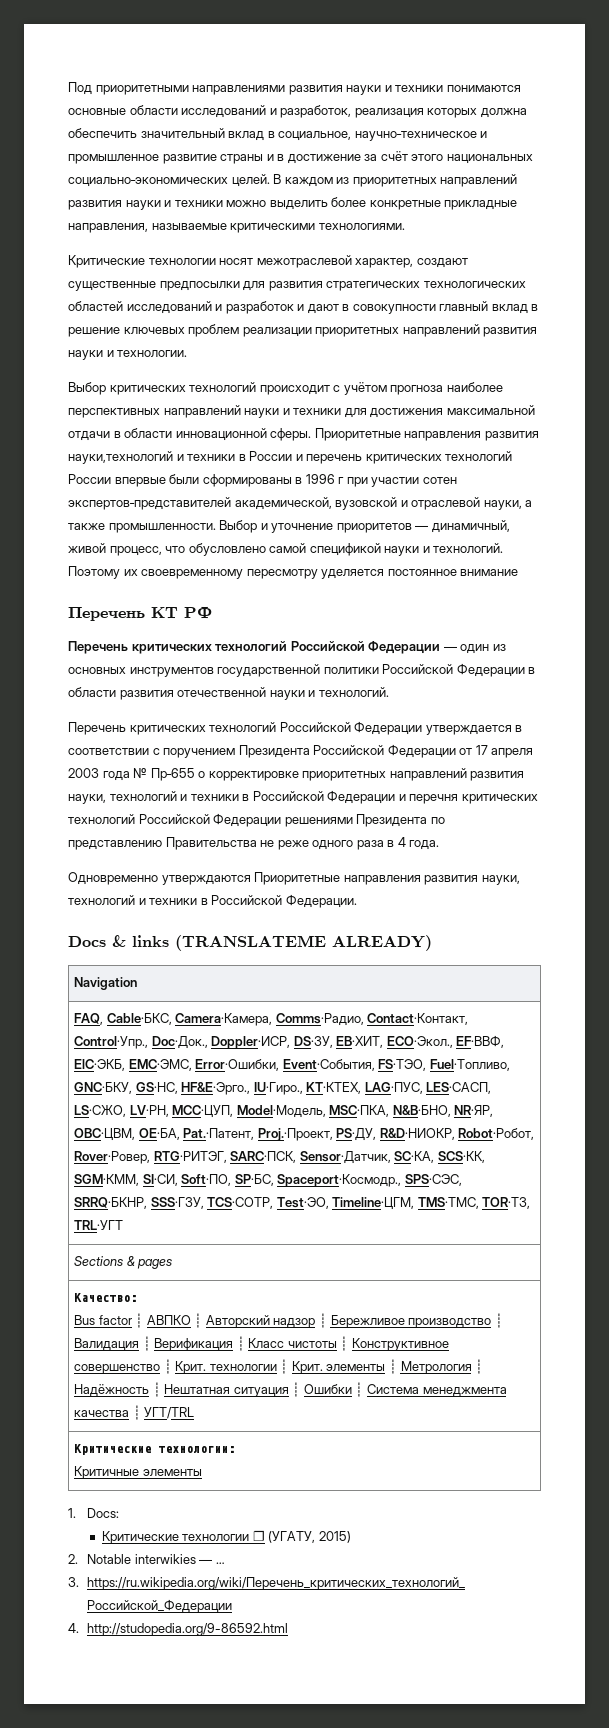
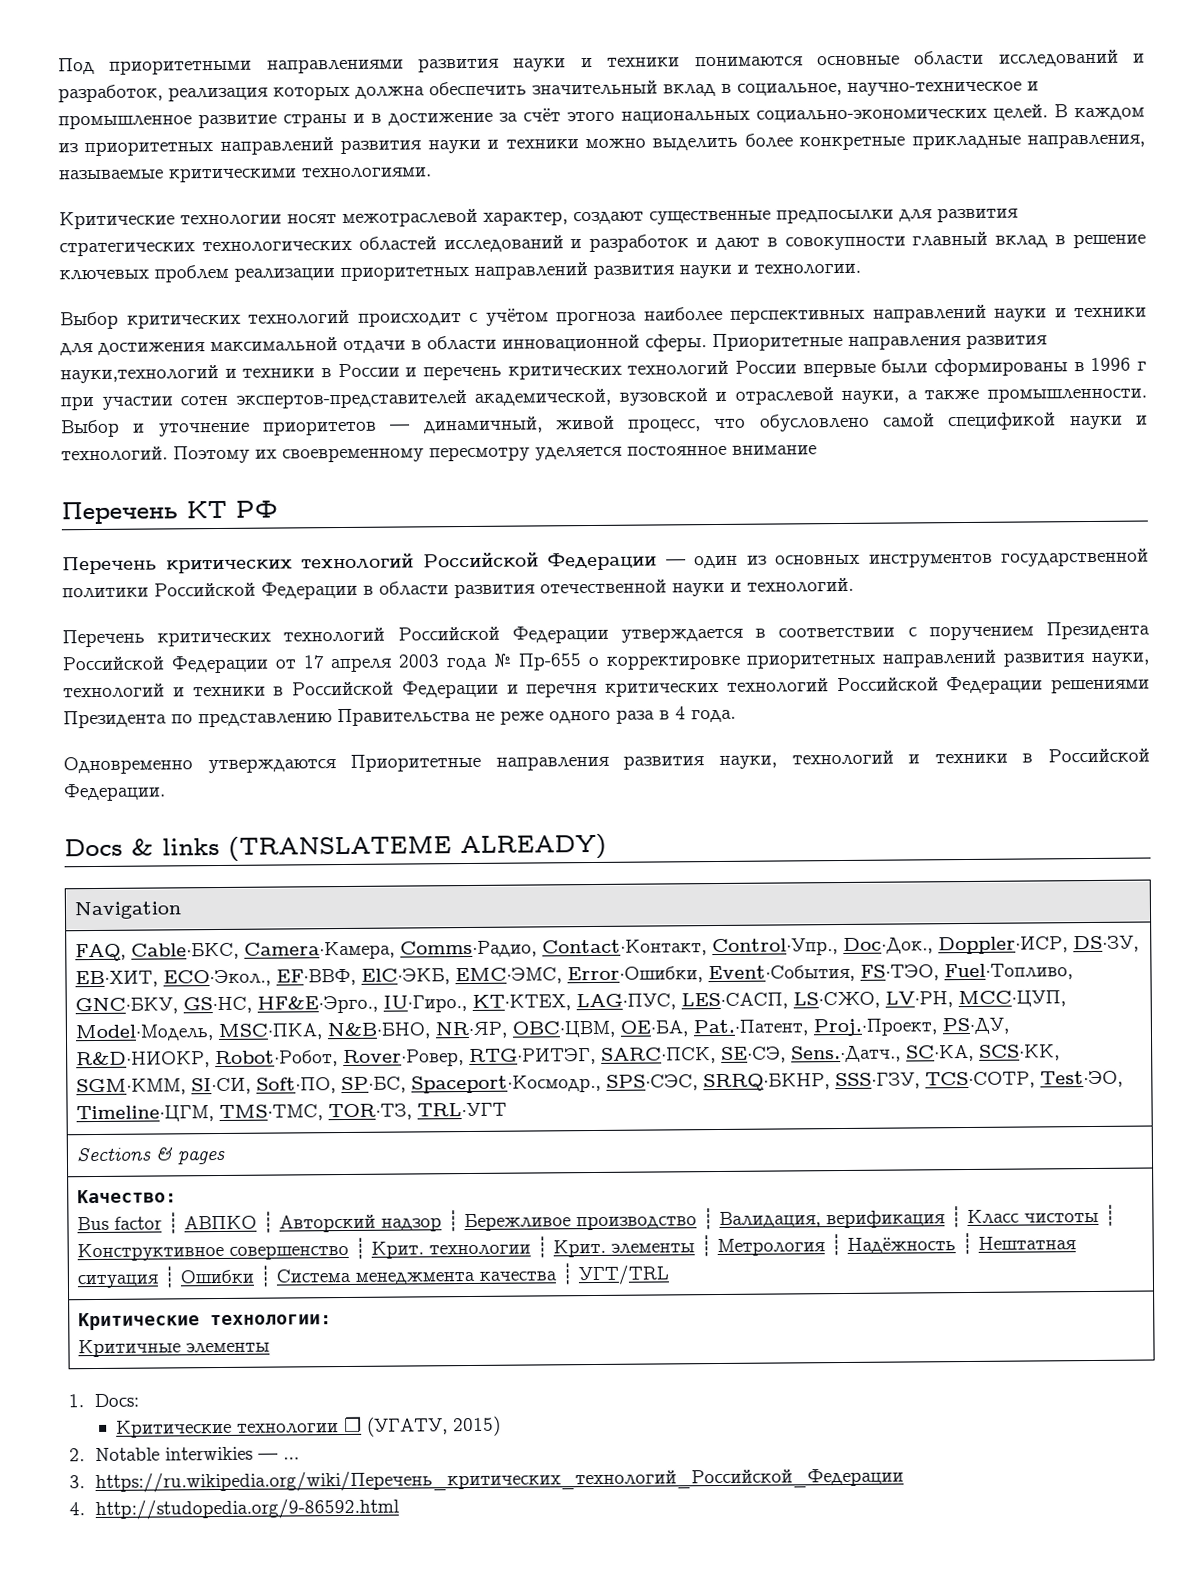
- FAQ, Cable·БКС, Camera·Камера, Comms·Радио, Contact·Контакт, Control·Упр., Doc·Док., Doppler·ИСР, DS·ЗУ, EB·ХИТ, ECO·Экол., EF·ВВФ, ElC·ЭКБ, EMC·ЭМС, Error·Ошибки, Event·События, FS·ТЭО, Fuel·Топливо, GNC·БКУ, GS·НС, HF&E·Эрго., IU·Гиро., KT·КТЕХ, LAG·ПУC, LES·САСП, LS·СЖО, LV·РН, MCC·ЦУП, Model·Модель, MSC·ПКА, N&B·БНО, NR·ЯР, OBC·ЦВМ, OE·БА, Pat.·Патент, Proj.·Проект, PS·ДУ, R&D·НИОКР, Robot·Робот, Rover·Ровер, RTG·РИТЭГ, SARC·ПСК, Sensor·Датчик, SC·КА, SCS·КК, SGM·КММ, SI·СИ, Soft·ПО, SP·БС, Spaceport·Космодр., SPS·СЭС, SRRQ·БКНР, SSS·ГЗУ, TCS·СОТР, Test·ЭО, Timeline·ЦГМ, TMS·ТМС, TOR·ТЗ, TRL·УГТ
+ FAQ, Cable·БКС, Camera·Камера, Comms·Радио, Contact·Контакт, Control·Упр., Doc·Док., Doppler·ИСР, DS·ЗУ, EB·ХИТ, ECO·Экол., EF·ВВФ, ElC·ЭКБ, EMC·ЭМС, Error·Ошибки, Event·События, FS·ТЭО, Fuel·Топливо, GNC·БКУ, GS·НС, HF&E·Эрго., IU·Гиро., KT·КТЕХ, LAG·ПУC, LES·САСП, LS·СЖО, LV·РН, MCC·ЦУП, Model·Модель, MSC·ПКА, N&B·БНО, NR·ЯР, OBC·ЦВМ, OE·БА, Pat.·Патент, Proj.·Проект, PS·ДУ, R&D·НИОКР, Robot·Робот, Rover·Ровер, RTG·РИТЭГ, SARC·ПСК, SE·СЭ, Sens.·Датч., SC·КА, SCS·КК, SGM·КММ, SI·СИ, Soft·ПО, SP·БС, Spaceport·Космодр., SPS·СЭС, SRRQ·БКНР, SSS·ГЗУ, TCS·СОТР, Test·ЭО, Timeline·ЦГМ, TMS·ТМС, TOR·ТЗ, TRL·УГТ
- Bus factor ┊ АВПКО ┊ Авторский надзор ┊ Бережливое производство ┊ Валидация ┊ Верификация ┊ Класс чистоты ┊ Конструктивное совершенство ┊ Крит. технологии ┊ Крит. элементы ┊ Метрология ┊ Надёжность ┊ Нештатная ситуация ┊ Ошибки ┊ Система менеджмента качества ┊ УГТ/TRL
+ Bus factor ┊ АВПКО ┊ Авторский надзор ┊ Бережливое производство ┊ Валидация, верификация ┊ Класс чистоты ┊ Конструктивное совершенство ┊ Крит. технологии ┊ Крит. элементы ┊ Метрология ┊ Надёжность ┊ Нештатная ситуация ┊ Ошибки ┊ Система менеджмента качества ┊ УГТ/TRL

